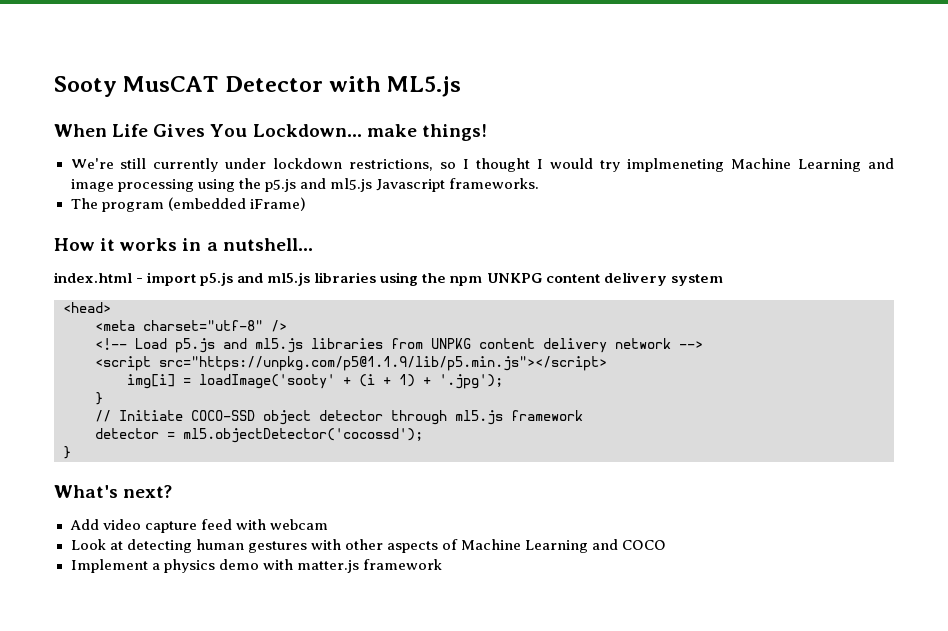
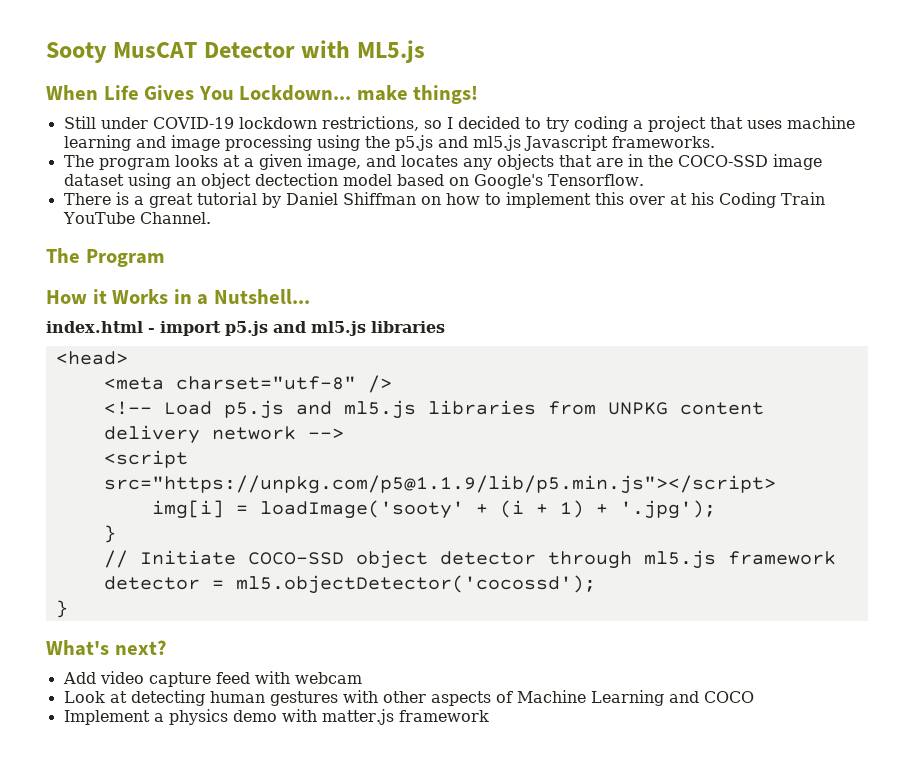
- We're still currently under lockdown restrictions, so I thought I would try implmeneting Machine Learning and image processing using the p5.js and ml5.js Javascript frameworks.
+ Still under COVID-19 lockdown restrictions, so I decided to try coding a project that uses machine learning and image processing using the p5.js and ml5.js Javascript frameworks.
- The program (embedded iFrame)
+ The program looks at a given image, and locates any objects that are in the COCO-SSD image dataset using an object dectection model based on Google's Tensorflow.
+ There is a great tutorial by Daniel Shiffman on how to implement this over at his Coding Train YouTube Channel.
+ The Program
- How it works in a nutshell...
+ How it Works in a Nutshell...
- index.html - import p5.js and ml5.js libraries using the npm UNKPG content delivery system
+ index.html - import p5.js and ml5.js libraries

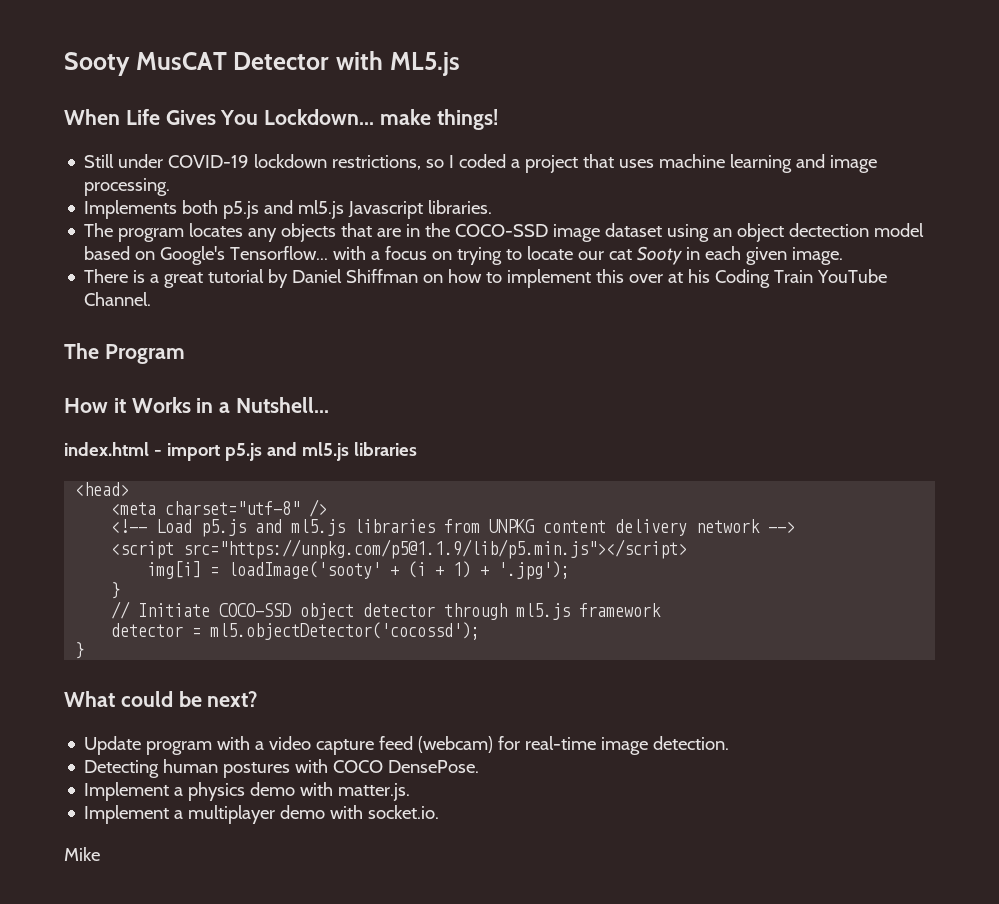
- Still under COVID-19 lockdown restrictions, so I decided to try coding a project that uses machine learning and image processing using the p5.js and ml5.js Javascript frameworks.
+ Still under COVID-19 lockdown restrictions, so I coded a project that uses machine learning and image processing.
+ Implements both p5.js and ml5.js Javascript libraries.
- The program looks at a given image, and locates any objects that are in the COCO-SSD image dataset using an object dectection model based on Google's Tensorflow.
+ The program locates any objects that are in the COCO-SSD image dataset using an object dectection model based on Google's Tensorflow... with a focus on trying to locate our cat Sooty in each given image.
- What's next?
- Add video capture feed with webcam
- Look at detecting human gestures with other aspects of Machine Learning and COCO
+ What could be next?
+ Update program with a video capture feed (webcam) for real-time image detection.
+ Detecting human postures with COCO DensePose.
- Implement a physics demo with matter.js framework
+ Implement a physics demo with matter.js.
+ Implement a multiplayer demo with socket.io.
+ Mike

